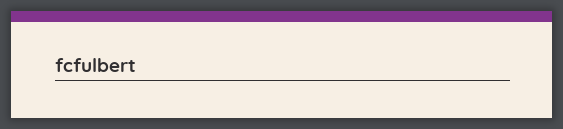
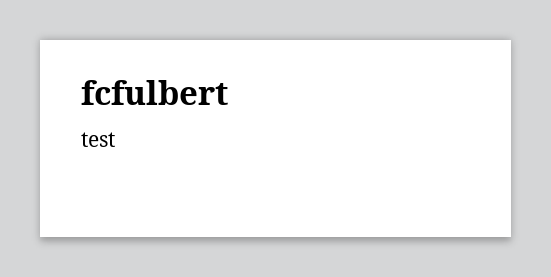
+ test

